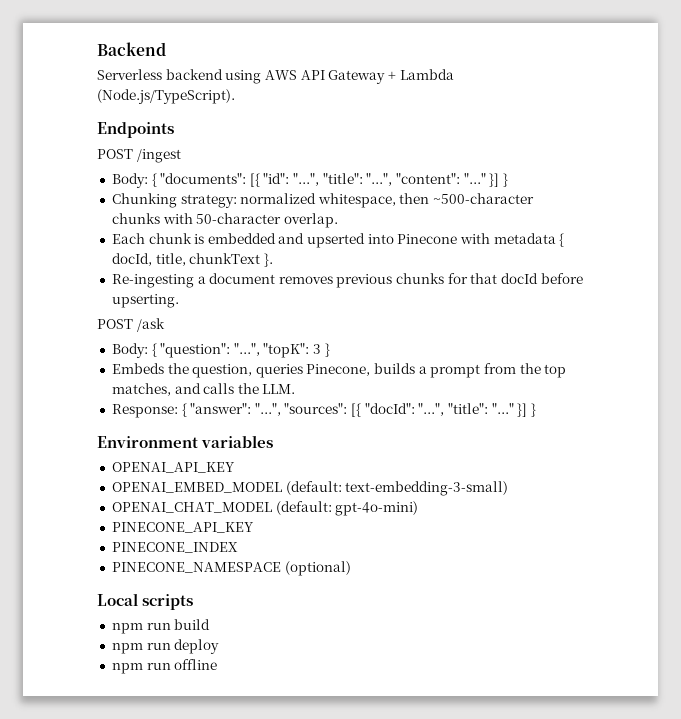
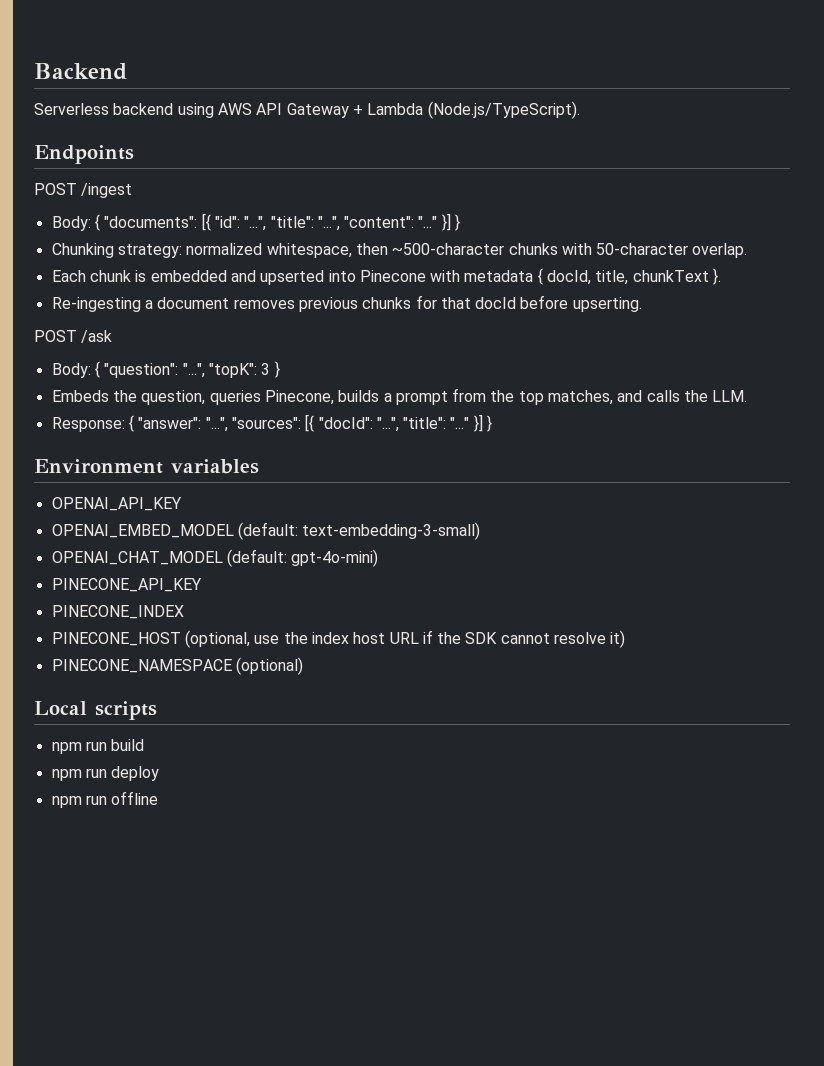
+ PINECONE_HOST (optional, use the index host URL if the SDK cannot resolve it)

